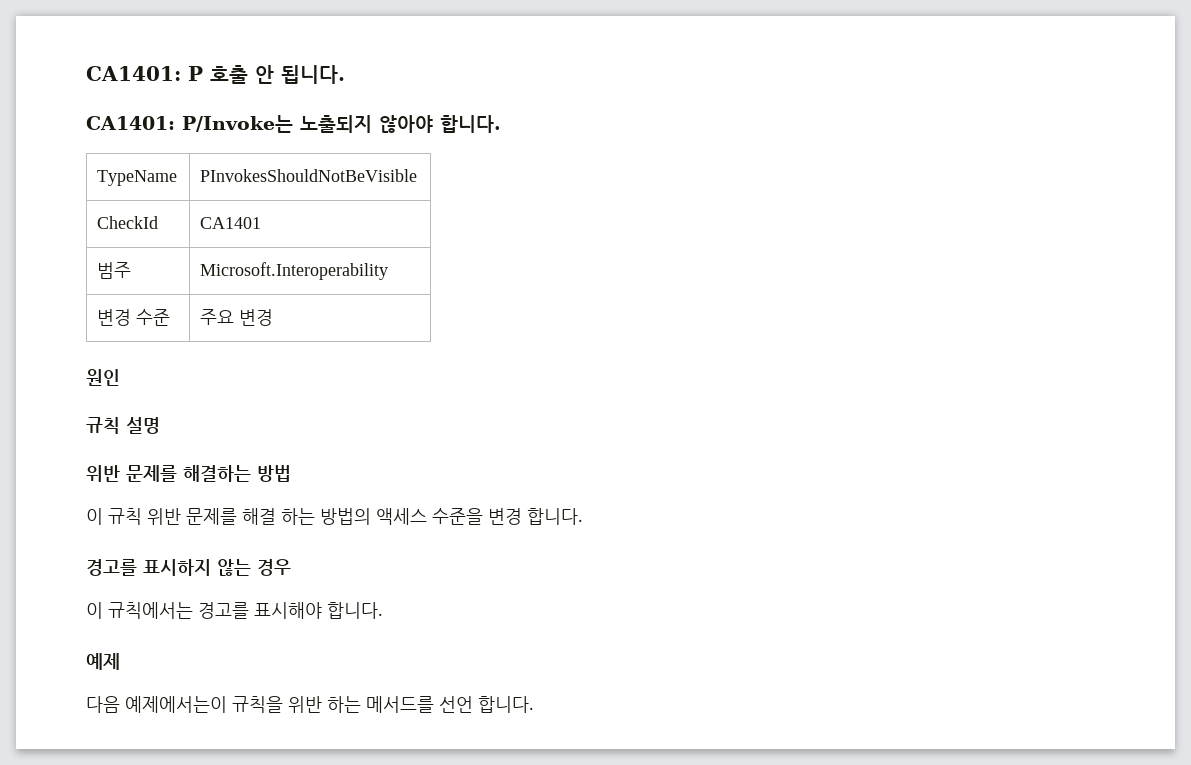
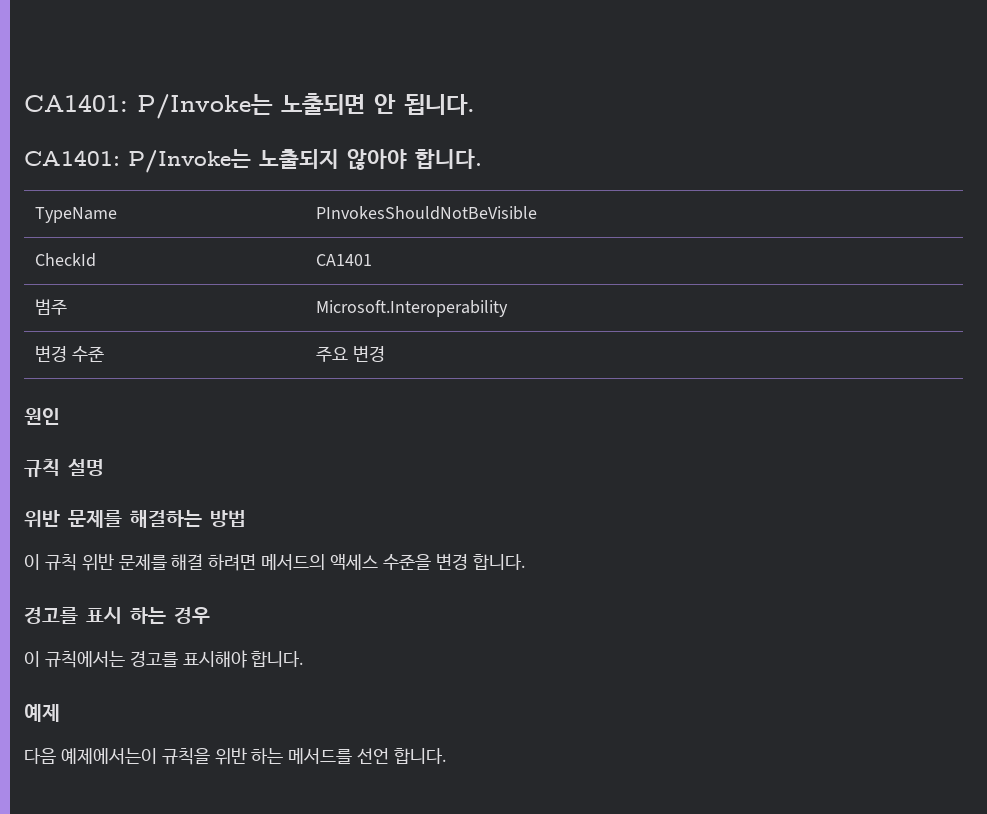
- CA1401: P 호출 안 됩니다.
+ CA1401: P/Invoke는 노출되면 안 됩니다.
- 이 규칙 위반 문제를 해결 하는 방법의 액세스 수준을 변경 합니다.
+ 이 규칙 위반 문제를 해결 하려면 메서드의 액세스 수준을 변경 합니다.
- 경고를 표시하지 않는 경우
+ 경고를 표시 하는 경우

